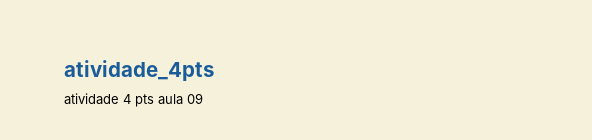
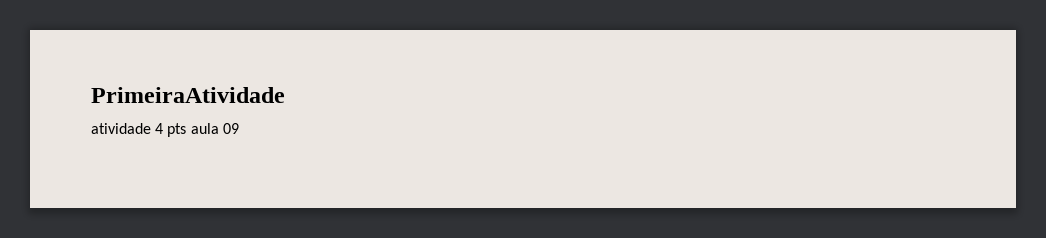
- atividade_4pts
+ PrimeiraAtividade

